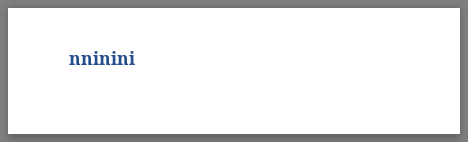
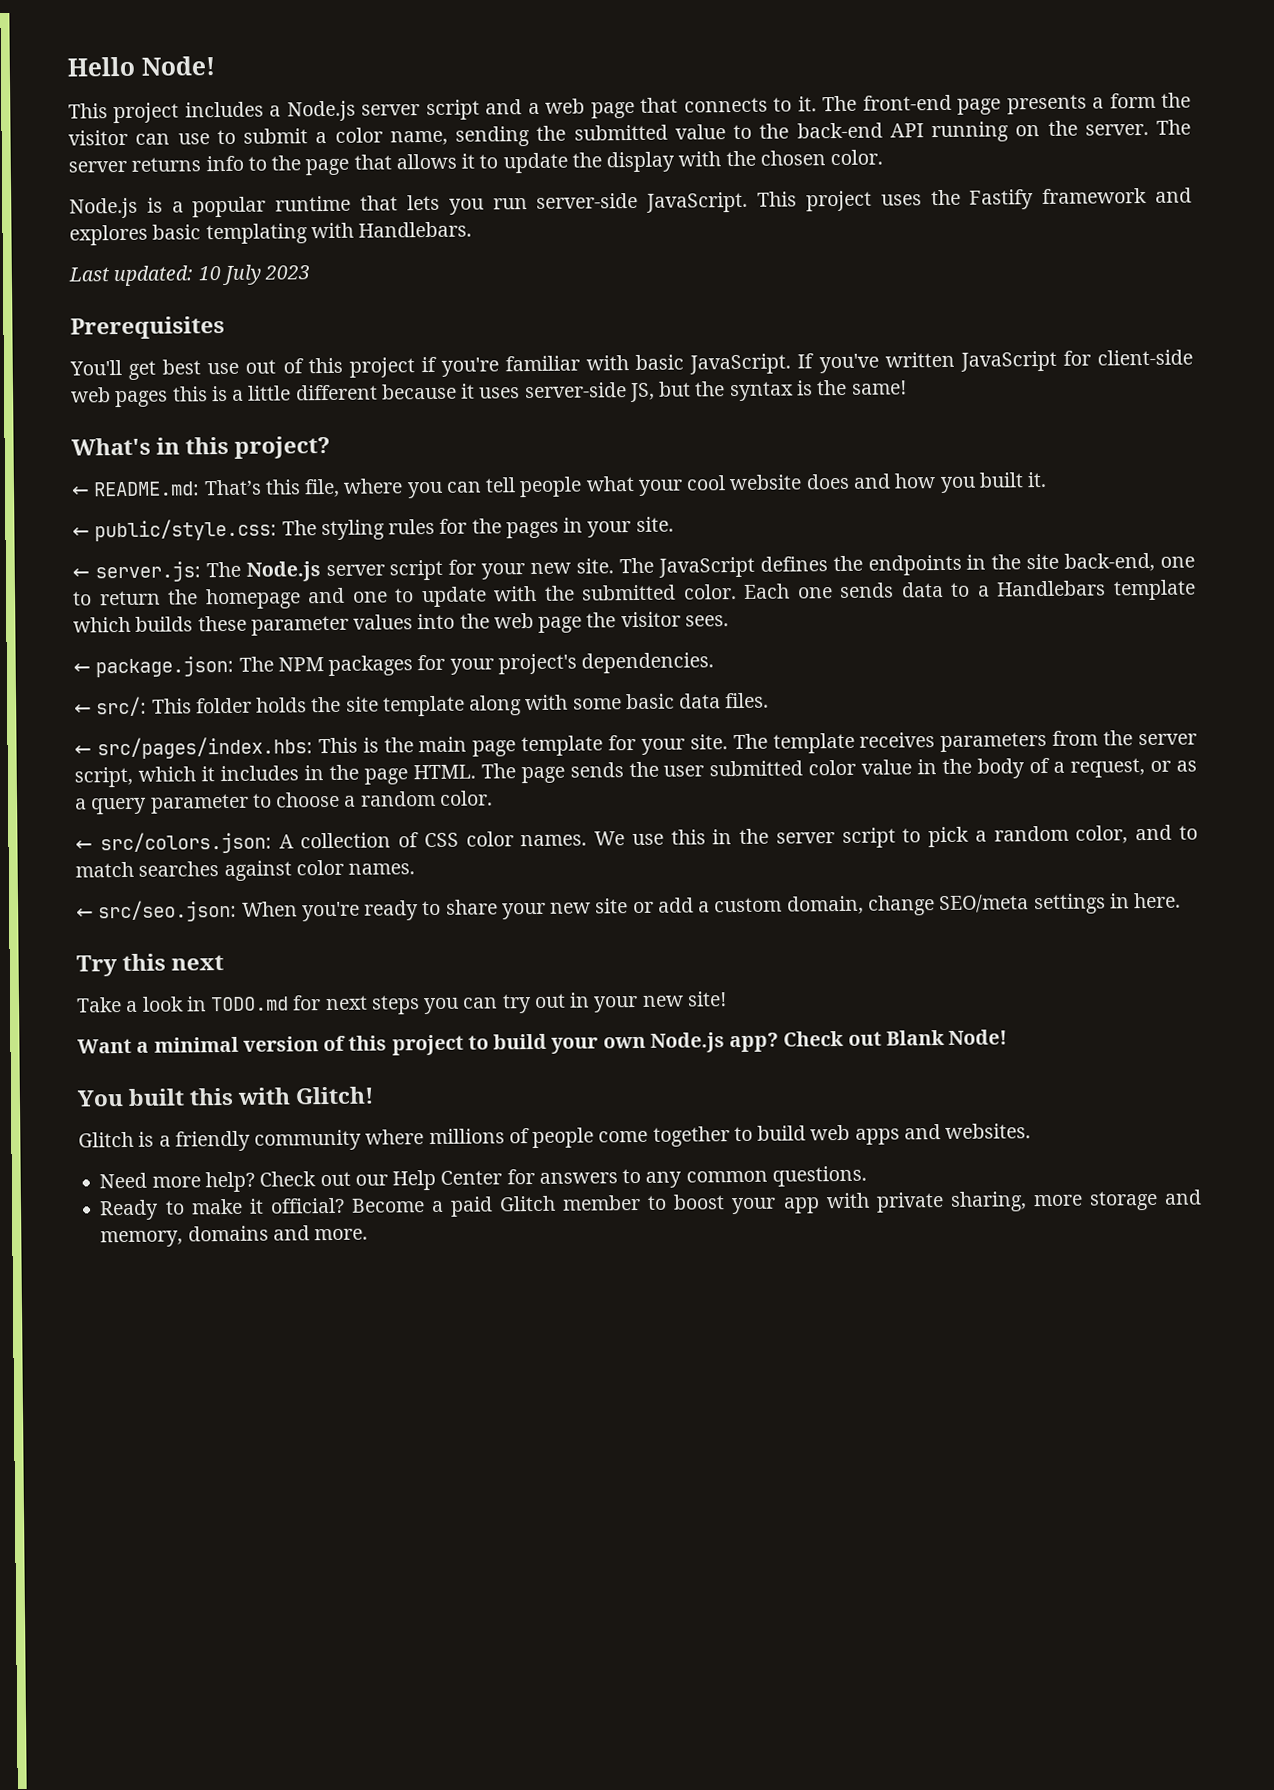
- nninini
+ Hello Node!
+ This project includes a Node.js server script and a web page that connects to it. The front-end page presents a form the visitor can use to submit a color name, sending the submitted value to the back-end API running on the server. The server returns info to the page that allows it to update the display with the chosen color.
+ Node.js is a popular runtime that lets you run server-side JavaScript. This project uses the Fastify framework and explores basic templating with Handlebars.
+ Last updated: 10 July 2023
+ Prerequisites
+ You'll get best use out of this project if you're familiar with basic JavaScript. If you've written JavaScript for client-side web pages this is a little different because it uses server-side JS, but the syntax is the same!
+ What's in this project?
+ ← README.md: That’s this file, where you can tell people what your cool website does and how you built it.
+ ← public/style.css: The styling rules for the pages in your site.
+ ← server.js: The Node.js server script for your new site. The JavaScript defines the endpoints in the site back-end, one to return the homepage and one to update with the submitted color. Each one sends data to a Handlebars template which builds these parameter values into the web page the visitor sees.
+ ← package.json: The NPM packages for your project's dependencies.
+ ← src/: This folder holds the site template along with some basic data files.
+ ← src/pages/index.hbs: This is the main page template for your site. The template receives parameters from the server script, which it includes in the page HTML. The page sends the user submitted color value in the body of a request, or as a query parameter to choose a random color.
+ ← src/colors.json: A collection of CSS color names. We use this in the server script to pick a random color, and to match searches against color names.
+ ← src/seo.json: When you're ready to share your new site or add a custom domain, change SEO/meta settings in here.
+ Try this next
+ Take a look in TODO.md for next steps you can try out in your new site!
+ Want a minimal version of this project to build your own Node.js app? Check out Blank Node!
+ You built this with Glitch!
+ Glitch is a friendly community where millions of people come together to build web apps and websites.
+ Need more help? Check out our Help Center for answers to any common questions.
+ Ready to make it official? Become a paid Glitch member to boost your app with private sharing, more storage and memory, domains and more.

